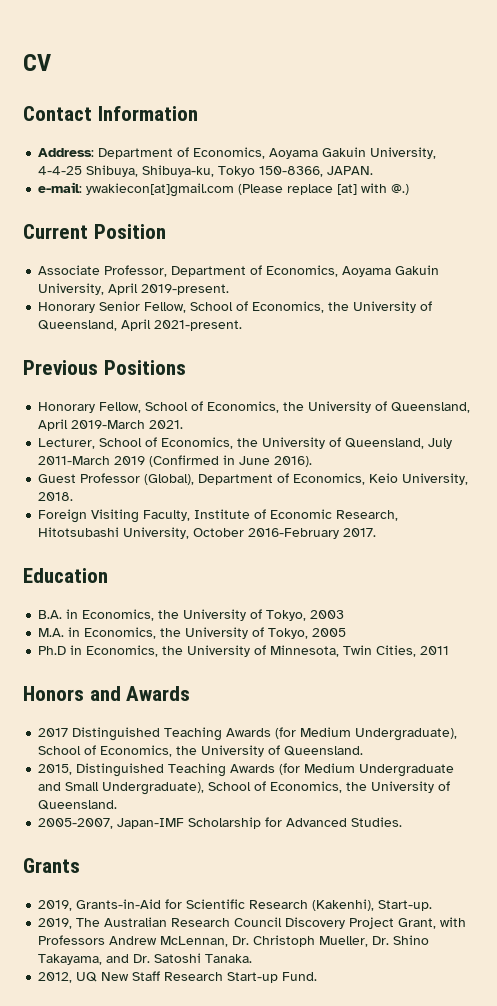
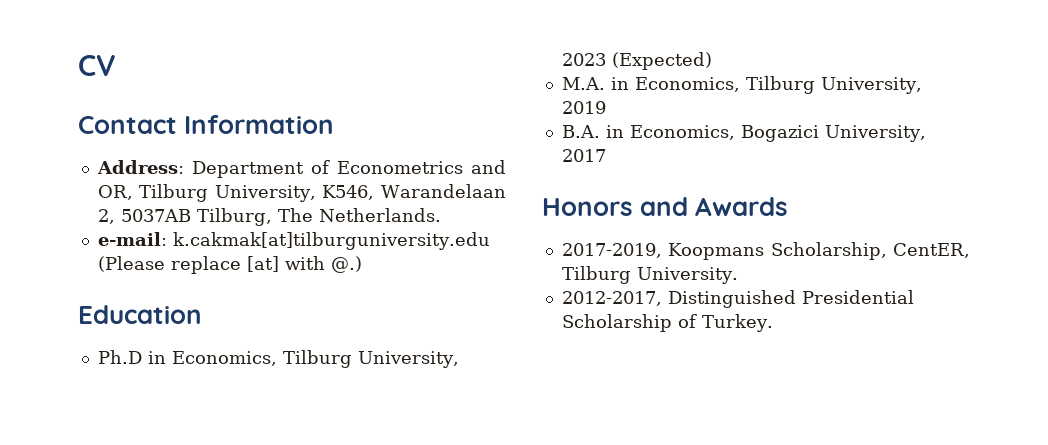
- Address: Department of Economics, Aoyama Gakuin University, 4-4-25 Shibuya, Shibuya-ku, Tokyo 150-8366, JAPAN.
+ Address: Department of Econometrics and OR, Tilburg University, K546, Warandelaan 2, 5037AB Tilburg, The Netherlands.
- e-mail: ywakiecon[at]gmail.com (Please replace [at] with @.)
+ e-mail: k.cakmak[at]tilburguniversity.edu (Please replace [at] with @.)
- Current Position
- Associate Professor, Department of Economics, Aoyama Gakuin University, April 2019-present.
- Honorary Senior Fellow, School of Economics, the University of Queensland, April 2021-present.
- Previous Positions
- Honorary Fellow, School of Economics, the University of Queensland, April 2019-March 2021.
- Lecturer, School of Economics, the University of Queensland, July 2011-March 2019 (Confirmed in June 2016).
- Guest Professor (Global), Department of Economics, Keio University, 2018.
- Foreign Visiting Faculty, Institute of Economic Research, Hitotsubashi University, October 2016-February 2017.
  Education
- B.A. in Economics, the University of Tokyo, 2003
- M.A. in Economics, the University of Tokyo, 2005
- Ph.D in Economics, the University of Minnesota, Twin Cities, 2011
+ Ph.D in Economics, Tilburg University, 2023 (Expected)
+ M.A. in Economics, Tilburg University, 2019
+ B.A. in Economics, Bogazici University, 2017
  Honors and Awards
- 2017 Distinguished Teaching Awards (for Medium Undergraduate), School of Economics, the University of Queensland.
- 2015, Distinguished Teaching Awards (for Medium Undergraduate and Small Undergraduate), School of Economics, the University of Queensland.
- 2005-2007, Japan-IMF Scholarship for Advanced Studies.
- Grants
- 2019, Grants-in-Aid for Scientific Research (Kakenhi), Start-up.
- 2019, The Australian Research Council Discovery Project Grant, with Professors Andrew McLennan, Dr. Christoph Mueller, Dr. Shino Takayama, and Dr. Satoshi Tanaka.
- 2012, UQ New Staff Research Start-up Fund.
+ 2017-2019, Koopmans Scholarship, CentER, Tilburg University.
+ 2012-2017, Distinguished Presidential Scholarship of Turkey.

